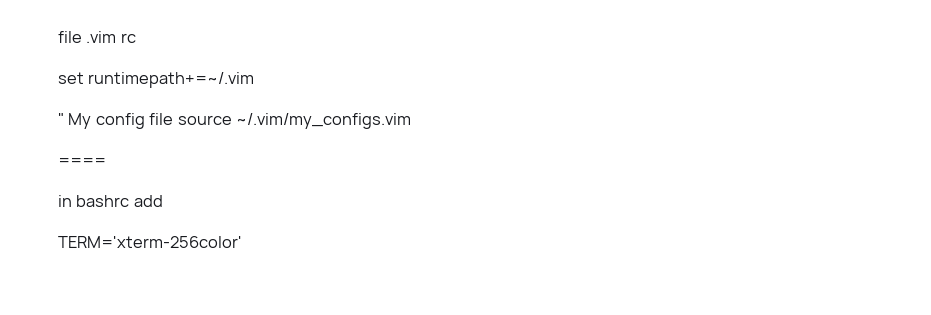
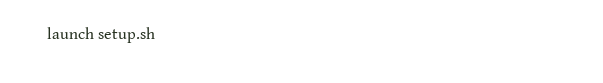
- file .vim rc
- set runtimepath+=~/.vim
- " My config file source ~/.vim/my_configs.vim
- ====
- in bashrc add
- TERM='xterm-256color'
+ launch setup.sh

